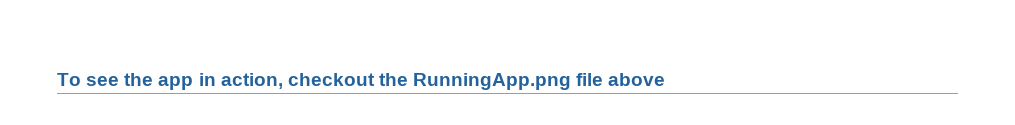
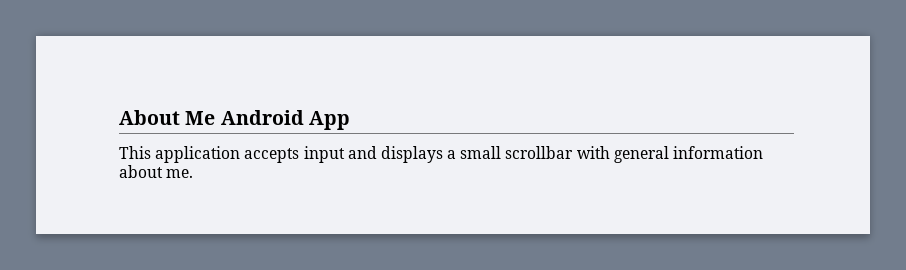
- To see the app in action, checkout the RunningApp.png file above
+ About Me Android App
+ This application accepts input and displays a small scrollbar with general information about me.

